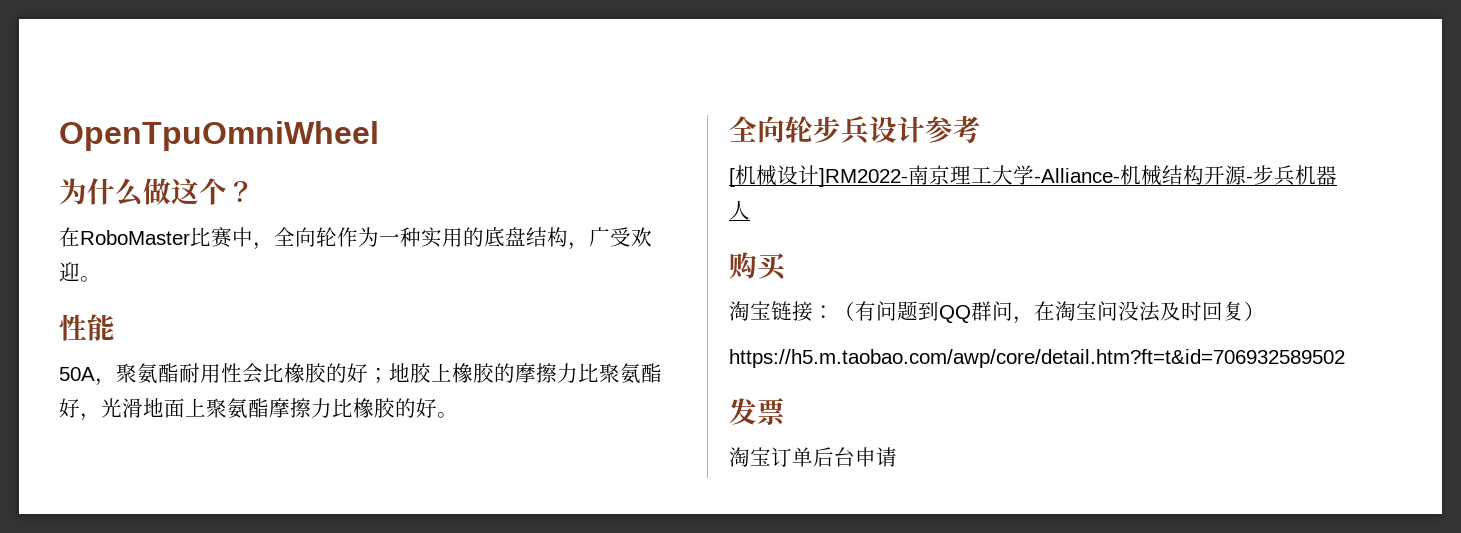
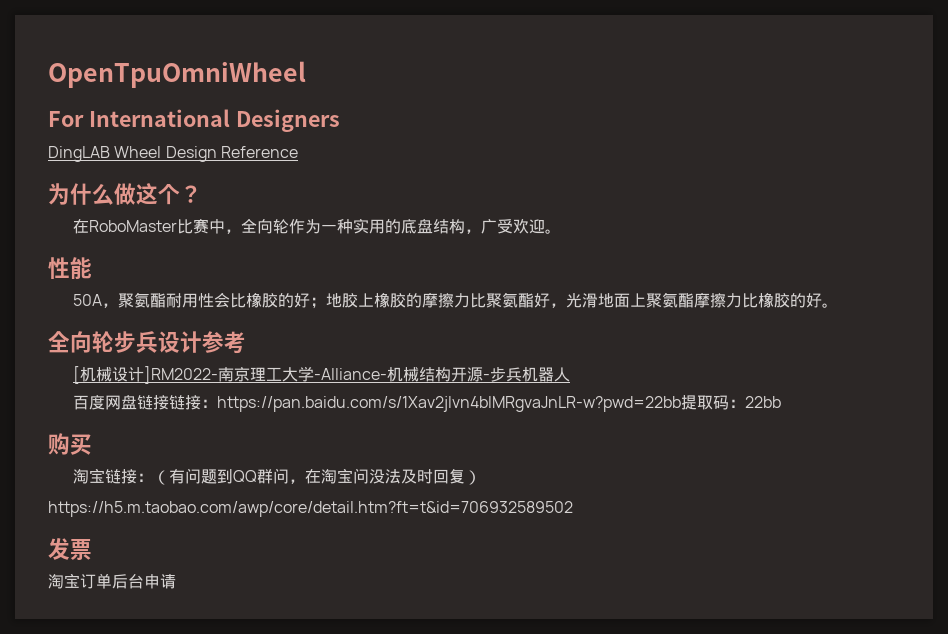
+ For International Designers
+ DingLAB Wheel Design Reference
+ 百度网盘链接链接：https://pan.baidu.com/s/1Xav2jlvn4blMRgvaJnLR-w?pwd=22bb提取码：22bb

